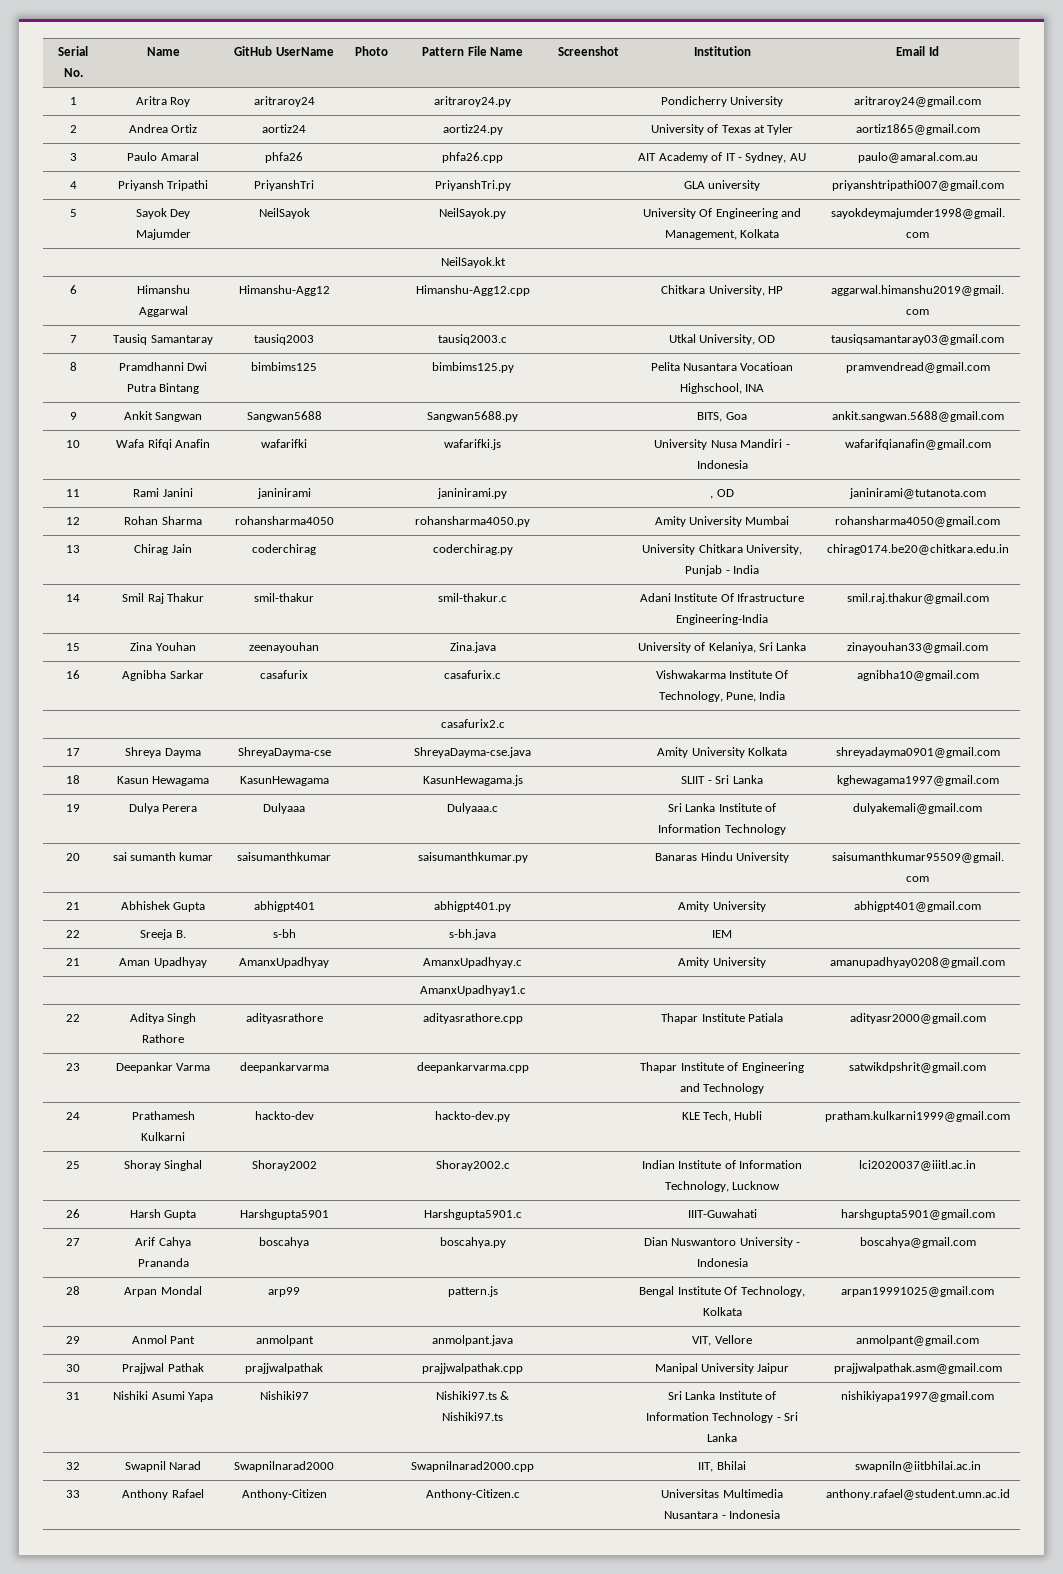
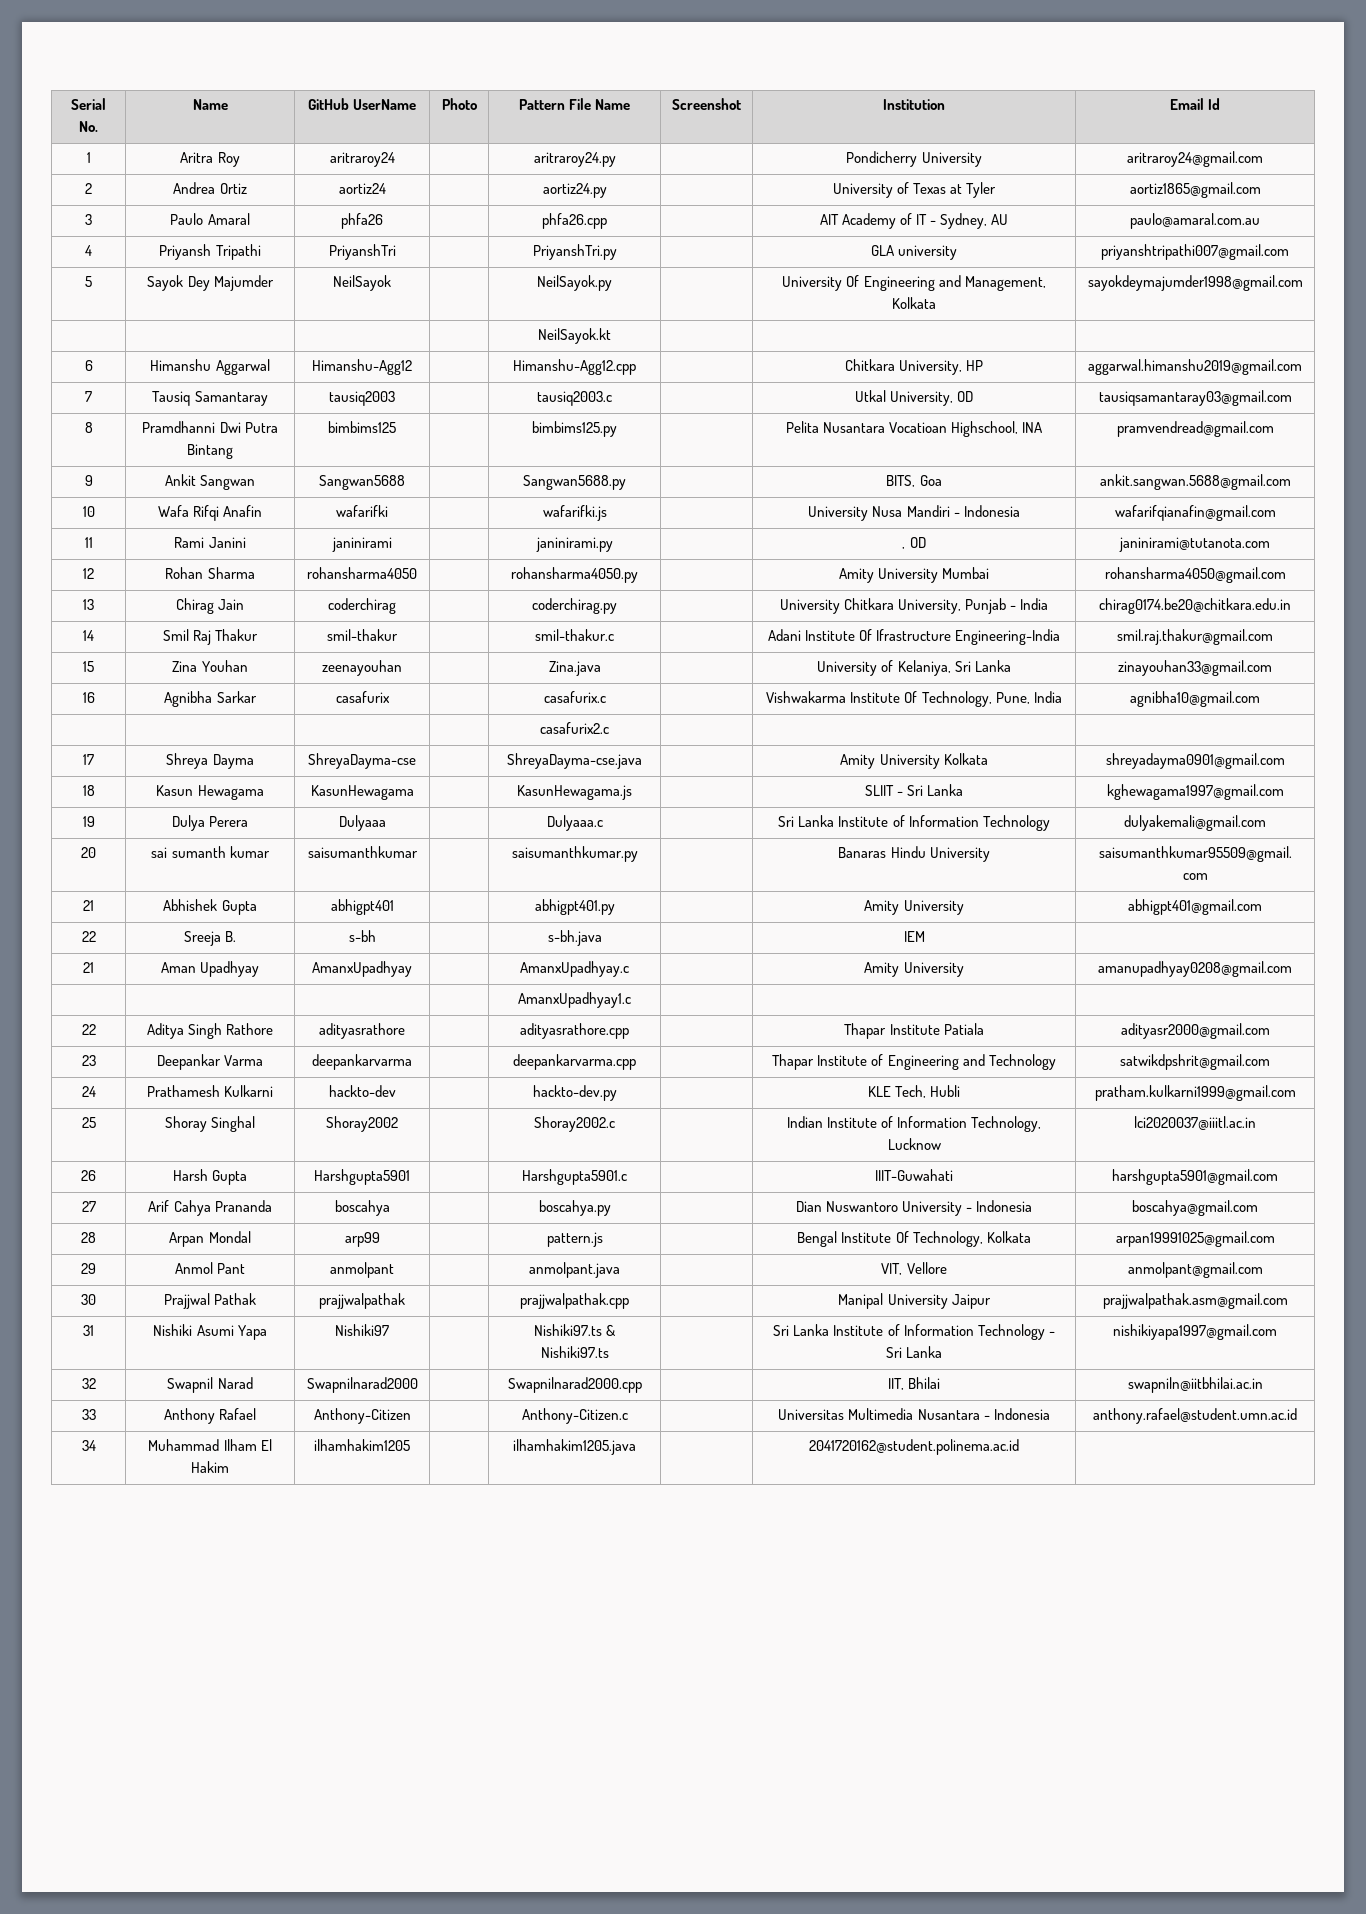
+ 34 | Muhammad Ilham El Hakim | ilhamhakim1205 | | ilhamhakim1205.java | | 2041720162@student.polinema.ac.id |

